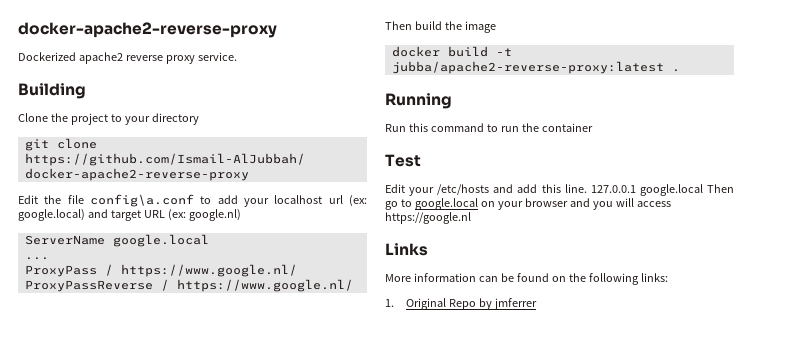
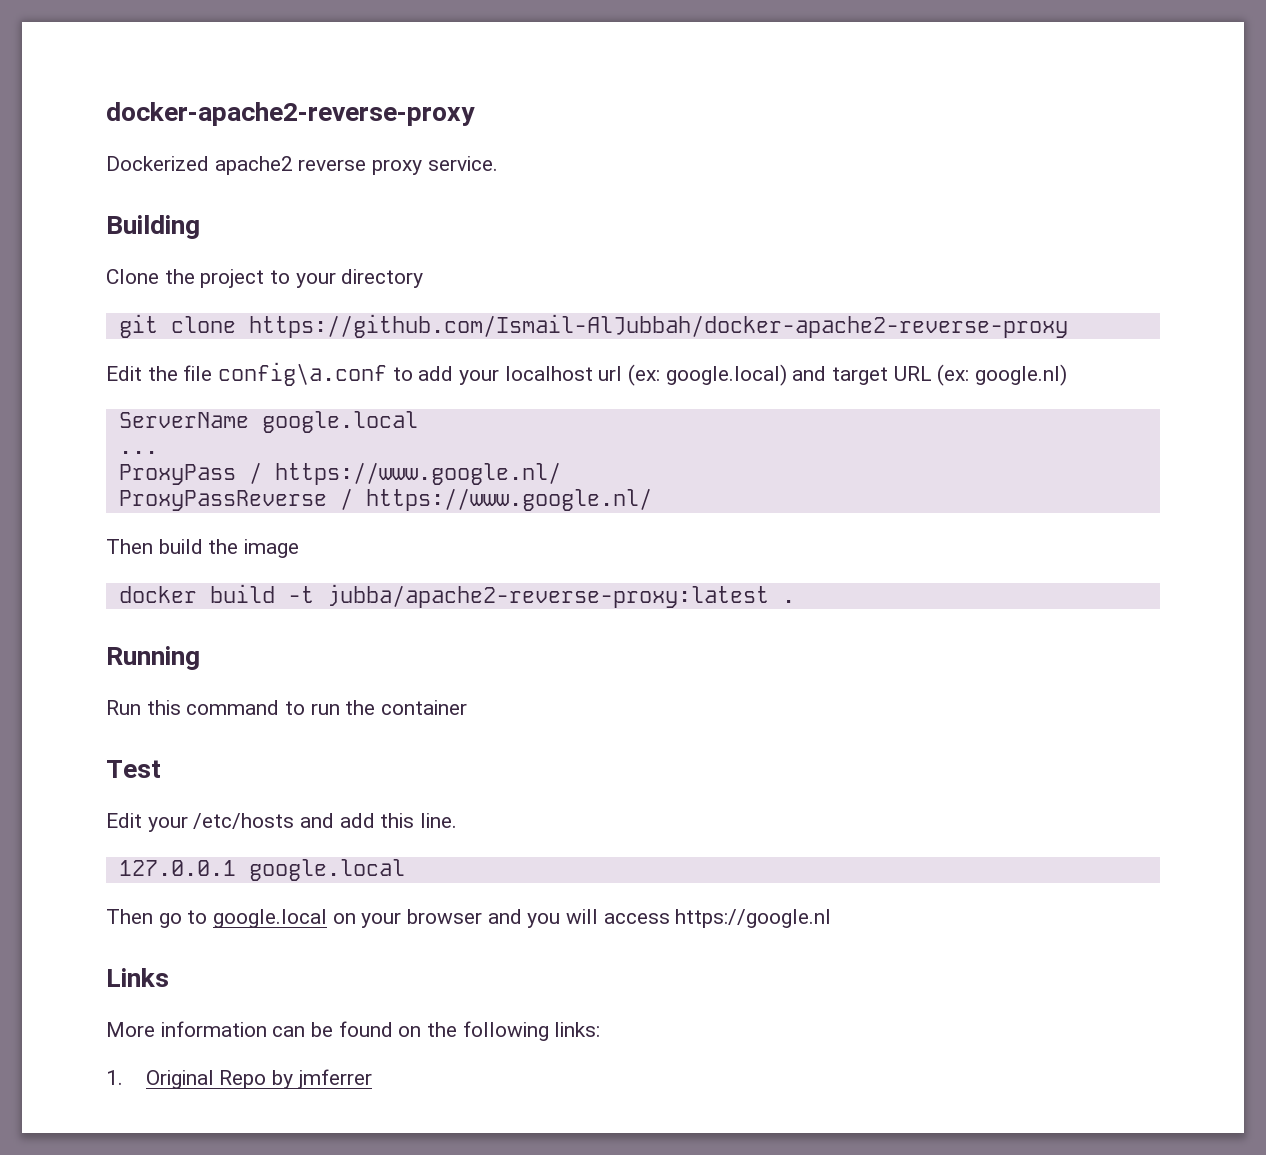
- Edit your /etc/hosts and add this line. 127.0.0.1 google.local Then go to google.local on your browser and you will access https://google.nl
+ Edit your /etc/hosts and add this line.
+ 127.0.0.1 google.local
+ Then go to google.local on your browser and you will access https://google.nl

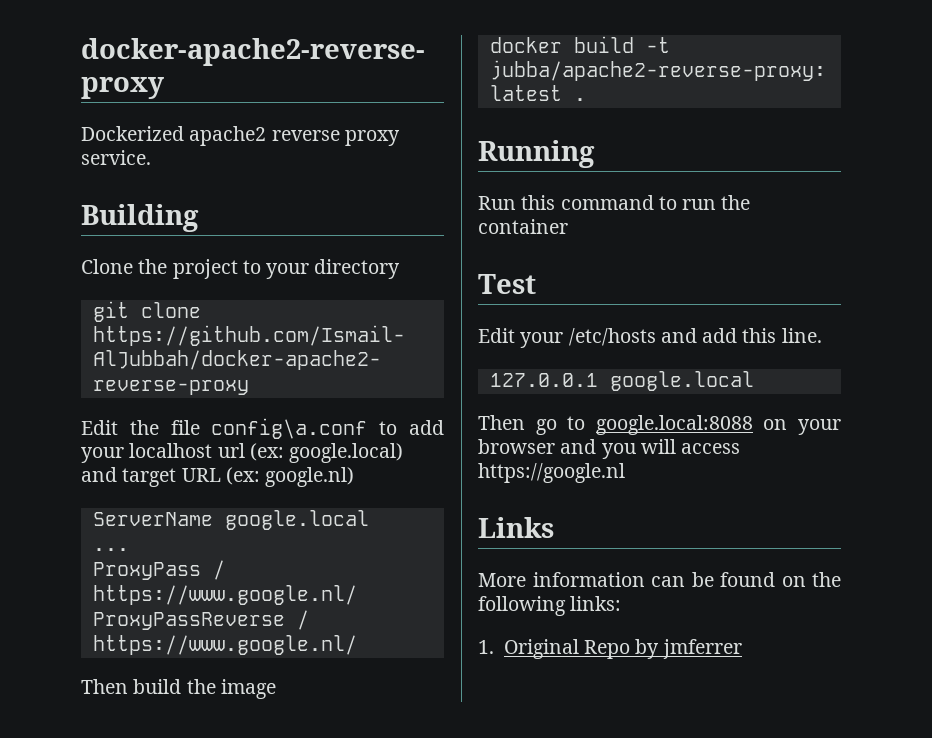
- Then go to google.local on your browser and you will access https://google.nl
+ Then go to google.local:8088 on your browser and you will access https://google.nl

